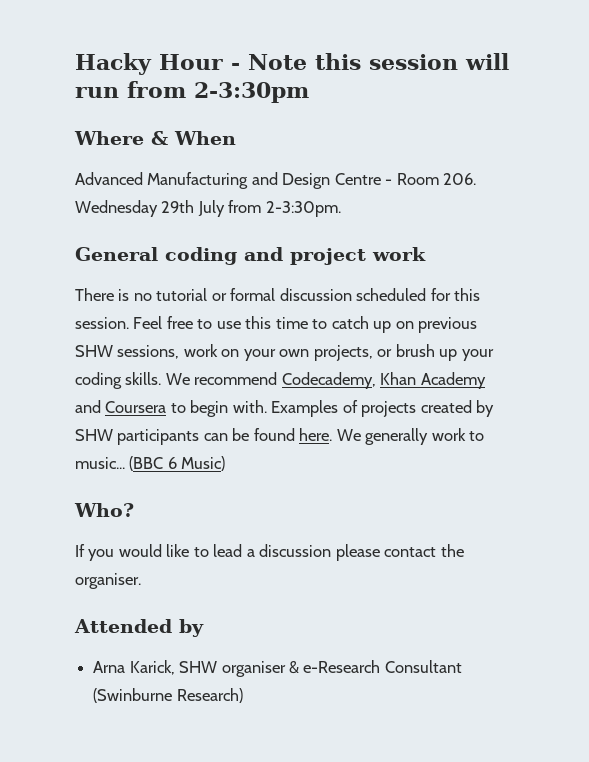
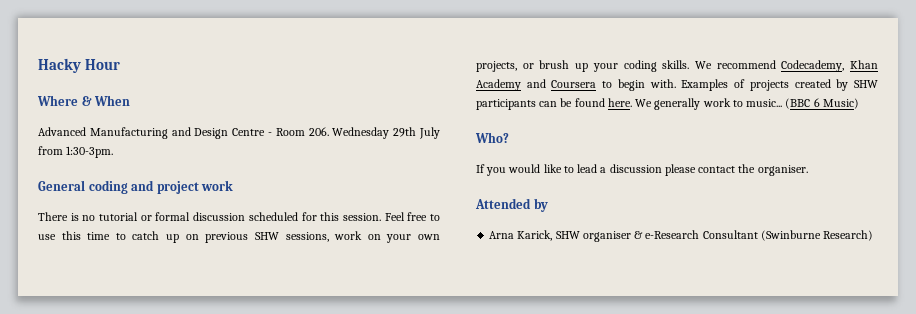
- Hacky Hour - Note this session will run from 2-3:30pm
+ Hacky Hour
- Advanced Manufacturing and Design Centre - Room 206. Wednesday 29th July from 2-3:30pm.
+ Advanced Manufacturing and Design Centre - Room 206. Wednesday 29th July from 1:30-3pm.

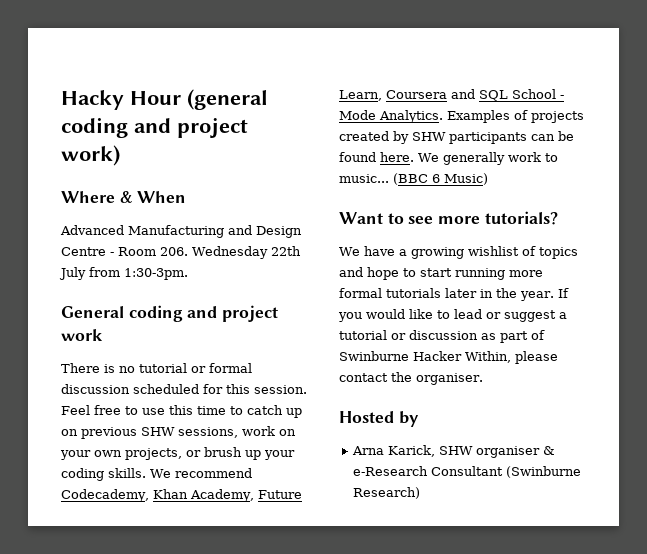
- Hacky Hour
+ Hacky Hour (general coding and project work)
- Advanced Manufacturing and Design Centre - Room 206. Wednesday 29th July from 1:30-3pm.
+ Advanced Manufacturing and Design Centre - Room 206. Wednesday 22th July from 1:30-3pm.
- We recommend Codecademy, Khan Academy and Coursera to begin with.
+ We recommend Codecademy, Khan Academy, Future Learn, Coursera and SQL School - Mode Analytics.
- Who?
- If you would like to lead a discussion please contact the organiser.
+ Want to see more tutorials?
+ We have a growing wishlist of topics and hope to start running more formal tutorials later in the year. If you would like to lead or suggest a tutorial or discussion as part of Swinburne Hacker Within, please contact the organiser.
- Attended by
+ Hosted by

